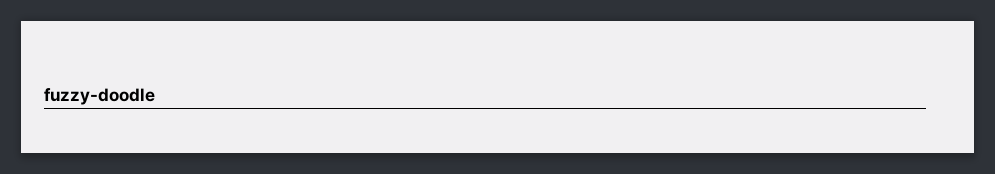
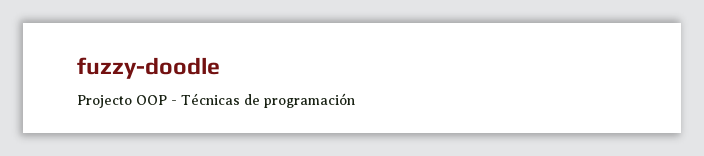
+ Projecto OOP - Técnicas de programación

